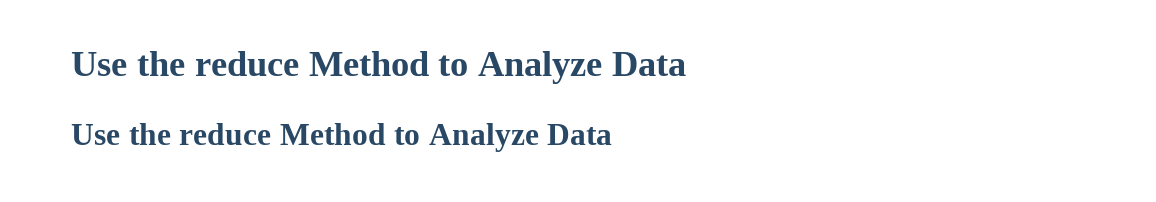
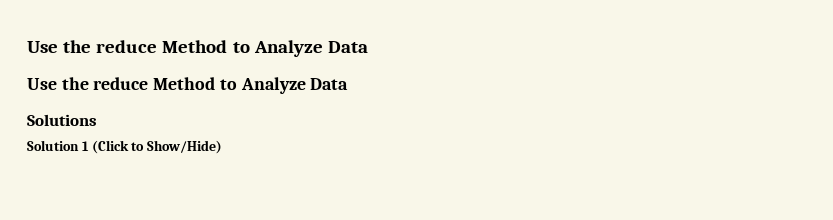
+ Solutions
+ Solution 1 (Click to Show/Hide)

